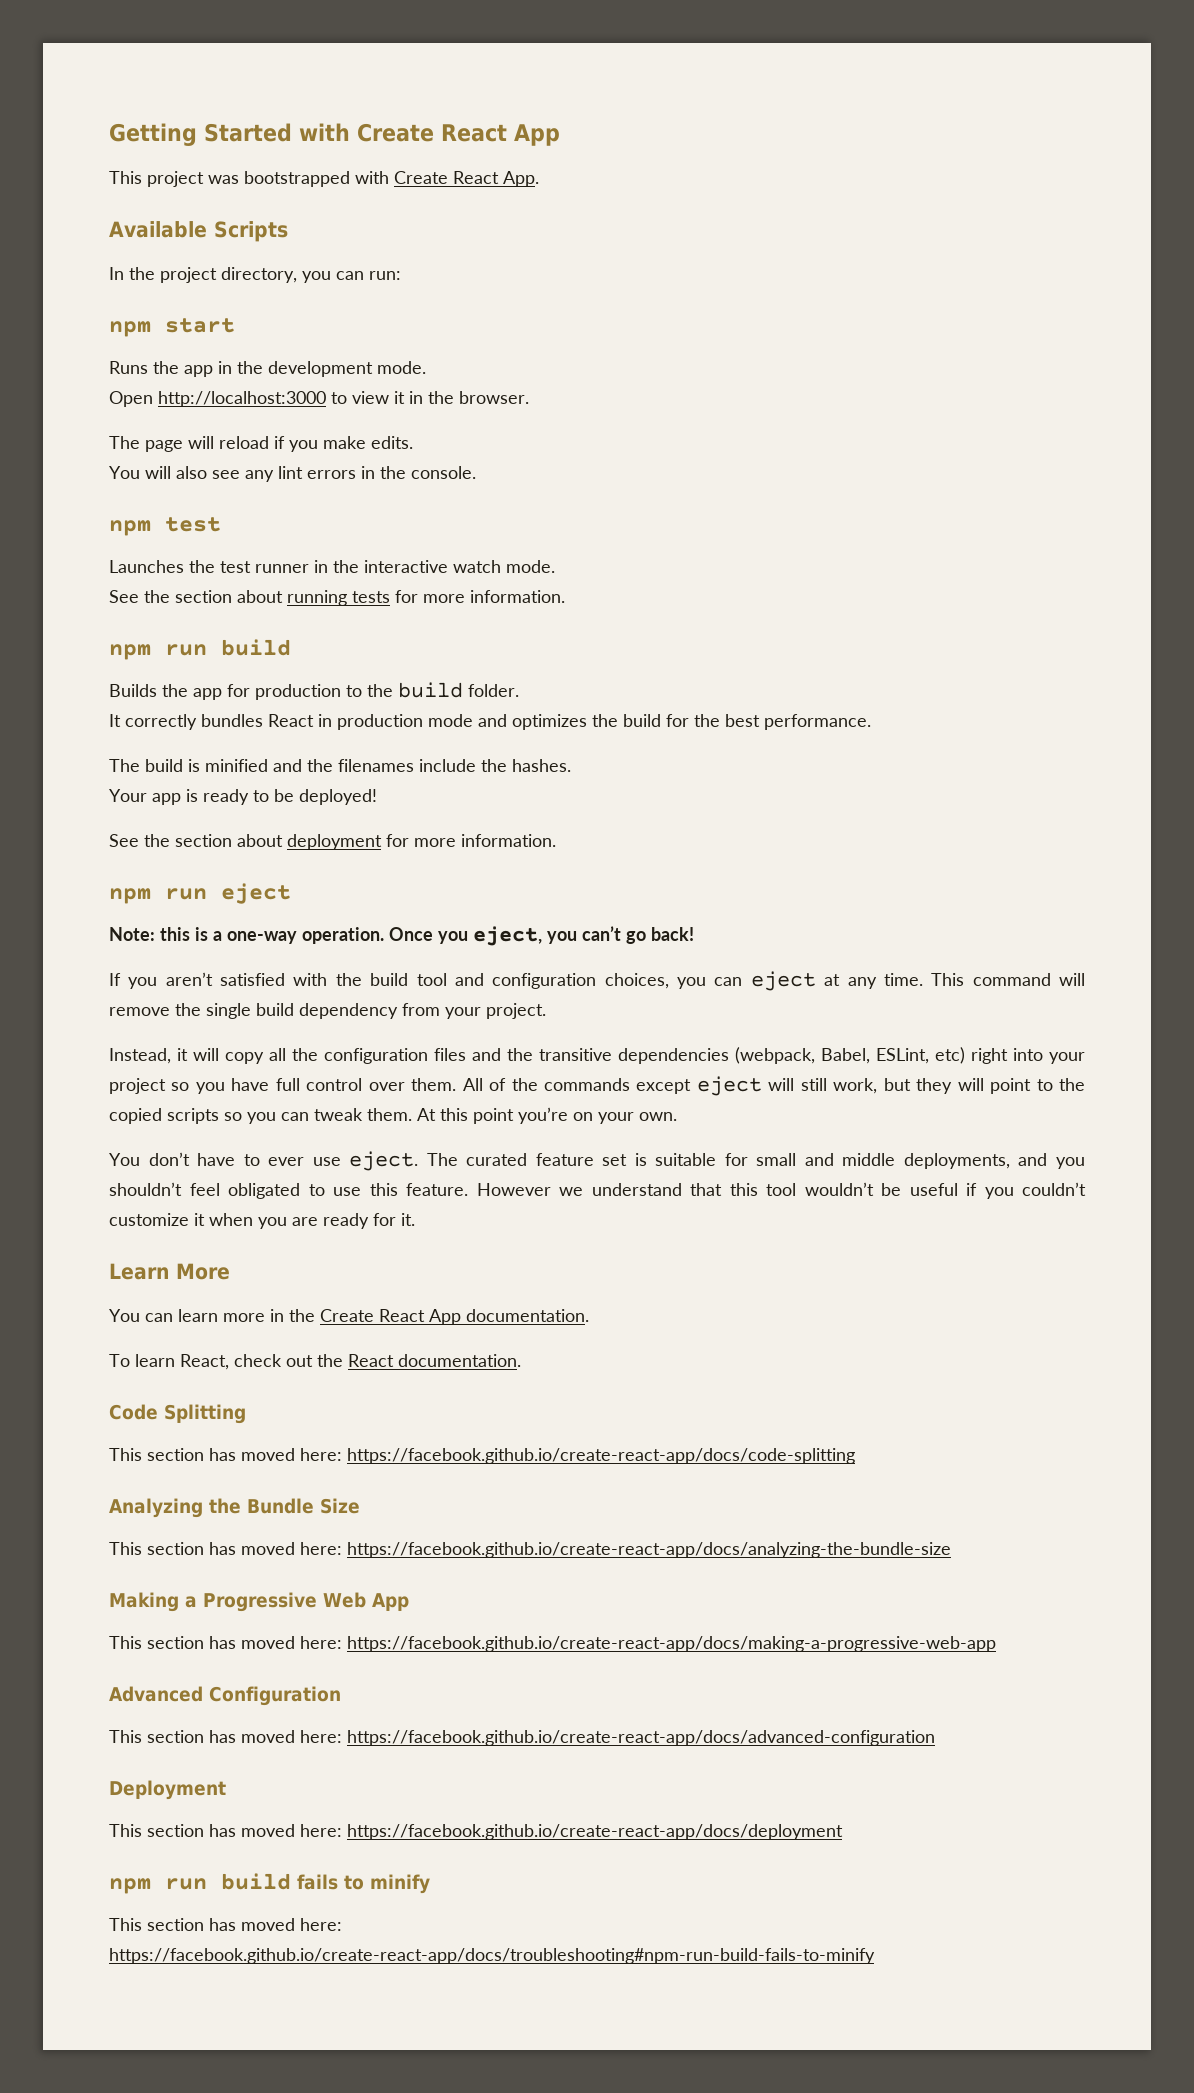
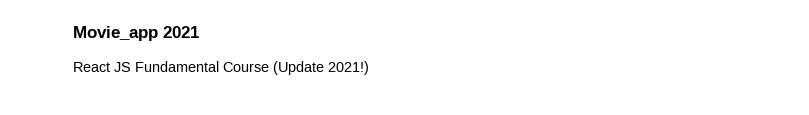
- Getting Started with Create React App
- This project was bootstrapped with Create React App.
- Available Scripts
- In the project directory, you can run:
- npm start
- Runs the app in the development mode.
- Open http://localhost:3000 to view it in the browser.
- The page will reload if you make edits.
- You will also see any lint errors in the console.
- npm test
- Launches the test runner in the interactive watch mode.
- See the section about running tests for more information.
- npm run build
- Builds the app for production to the build folder.
- It correctly bundles React in production mode and optimizes the build for the best performance.
- The build is minified and the filenames include the hashes.
- Your app is ready to be deployed!
- See the section about deployment for more information.
- npm run eject
- Note: this is a one-way operation. Once you eject, you can’t go back!
- If you aren’t satisfied with the build tool and configuration choices, you can eject at any time. This command will remove the single build dependency from your project.
- Instead, it will copy all the configuration files and the transitive dependencies (webpack, Babel, ESLint, etc) right into your project so you have full control over them. All of the commands except eject will still work, but they will point to the copied scripts so you can tweak them. At this point you’re on your own.
- You don’t have to ever use eject. The curated feature set is suitable for small and middle deployments, and you shouldn’t feel obligated to use this feature. However we understand that this tool wouldn’t be useful if you couldn’t customize it when you are ready for it.
- Learn More
- You can learn more in the Create React App documentation.
- To learn React, check out the React documentation.
- Code Splitting
- This section has moved here: https://facebook.github.io/create-react-app/docs/code-splitting
- Analyzing the Bundle Size
- This section has moved here: https://facebook.github.io/create-react-app/docs/analyzing-the-bundle-size
- Making a Progressive Web App
- This section has moved here: https://facebook.github.io/create-react-app/docs/making-a-progressive-web-app
- Advanced Configuration
- This section has moved here: https://facebook.github.io/create-react-app/docs/advanced-configuration
- Deployment
- This section has moved here: https://facebook.github.io/create-react-app/docs/deployment
- npm run build fails to minify
- This section has moved here: https://facebook.github.io/create-react-app/docs/troubleshooting#npm-run-build-fails-to-minify
+ Movie_app 2021
+ React JS Fundamental Course (Update 2021!)

